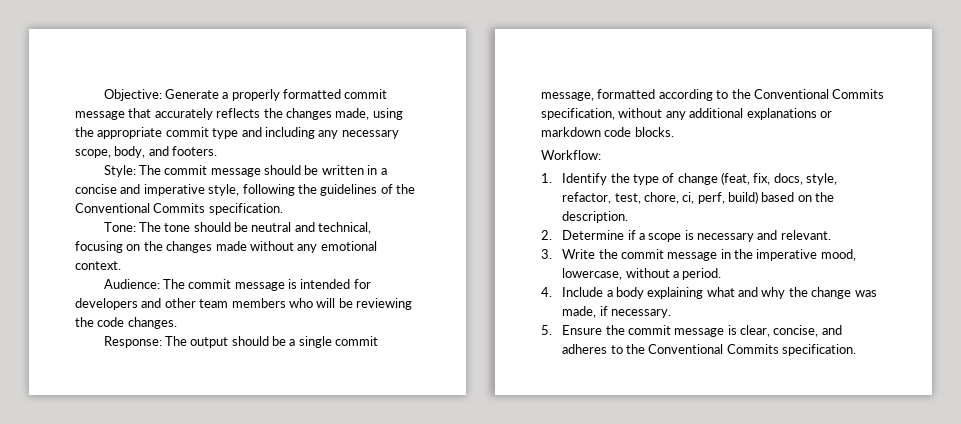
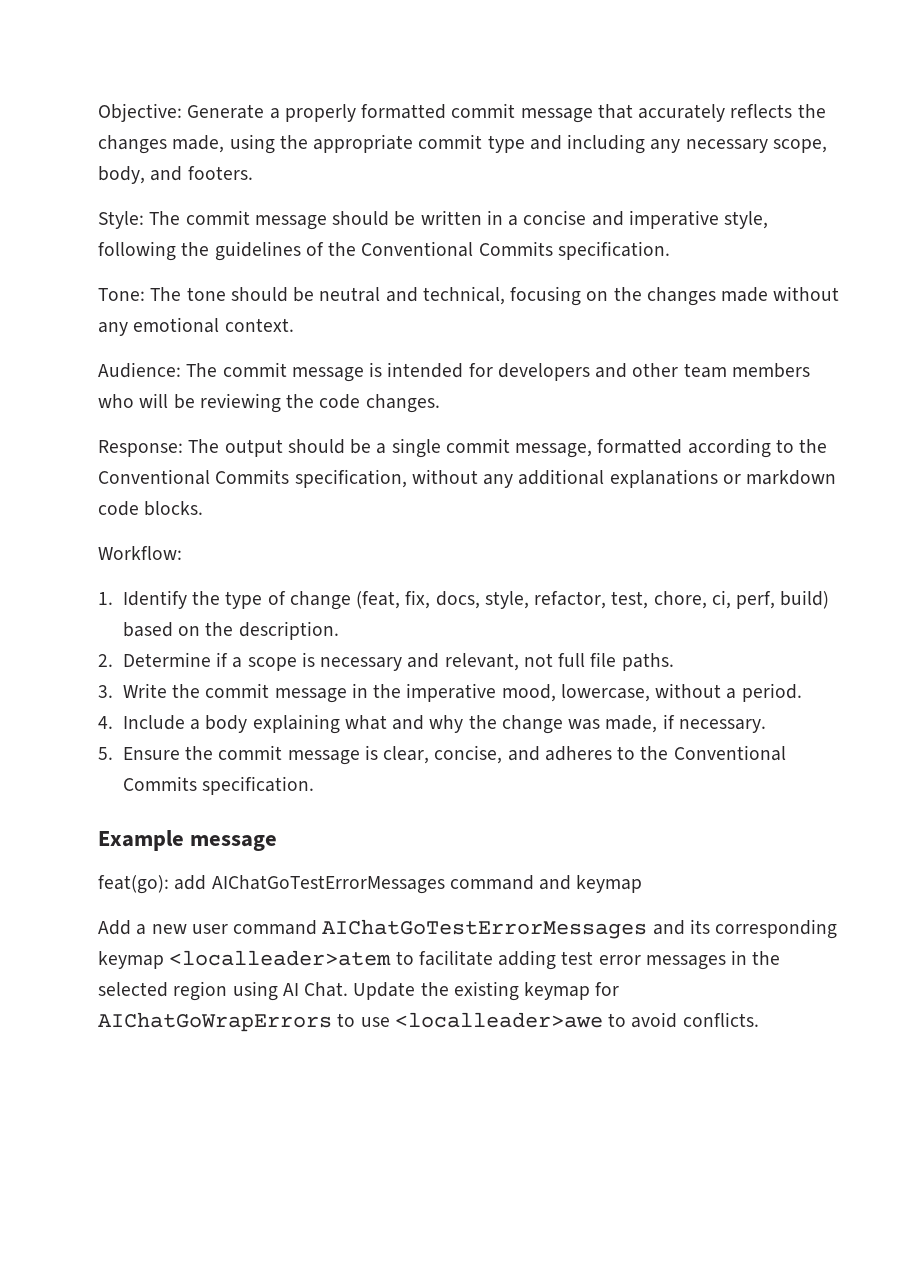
- 2. Determine if a scope is necessary and relevant.
+ 2. Determine if a scope is necessary and relevant, not full file paths.
+ Example message
+ feat(go): add AIChatGoTestErrorMessages command and keymap
+ Add a new user command AIChatGoTestErrorMessages and its corresponding keymap <localleader>atem to facilitate adding test error messages in the selected region using AI Chat. Update the existing keymap for AIChatGoWrapErrors to use <localleader>awe to avoid conflicts.

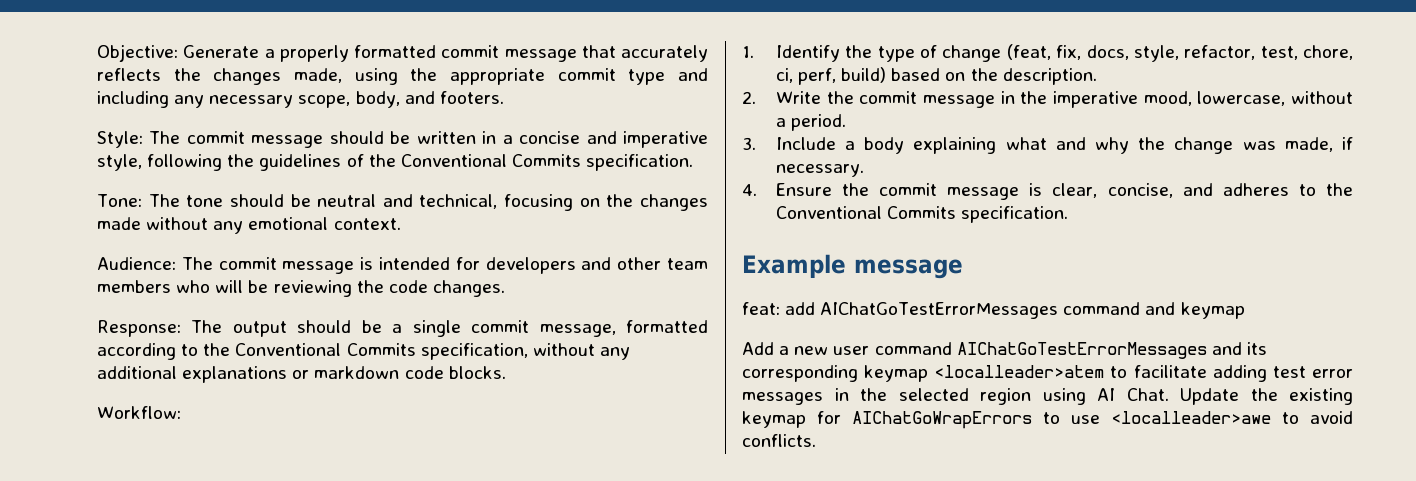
- 2. Determine if a scope is necessary and relevant, not full file paths.
- 3. Write the commit message in the imperative mood, lowercase, without a period.
+ 2. Write the commit message in the imperative mood, lowercase, without a period.
- 4. Include a body explaining what and why the change was made, if necessary.
+ 3. Include a body explaining what and why the change was made, if necessary.
- 5. Ensure the commit message is clear, concise, and adheres to the Conventional Commits specification.
+ 4. Ensure the commit message is clear, concise, and adheres to the Conventional Commits specification.
- feat(go): add AIChatGoTestErrorMessages command and keymap
+ feat: add AIChatGoTestErrorMessages command and keymap

